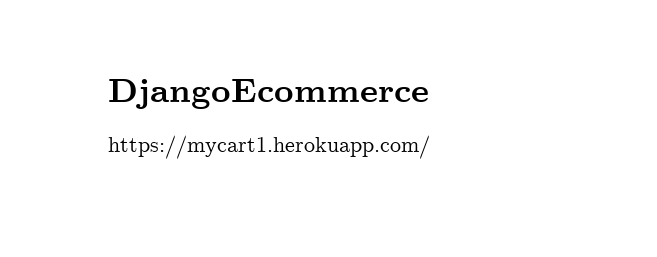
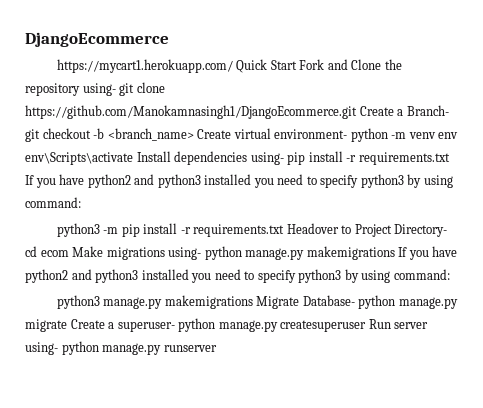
- https://mycart1.herokuapp.com/
+ https://mycart1.herokuapp.com/ Quick Start Fork and Clone the repository using- git clone https://github.com/Manokamnasingh1/DjangoEcommerce.git Create a Branch- git checkout -b <branch_name> Create virtual environment- python -m venv env env\Scripts\activate Install dependencies using- pip install -r requirements.txt If you have python2 and python3 installed you need to specify python3 by using command:
+ python3 -m pip install -r requirements.txt Headover to Project Directory- cd ecom Make migrations using- python manage.py makemigrations If you have python2 and python3 installed you need to specify python3 by using command:
+ python3 manage.py makemigrations Migrate Database- python manage.py migrate Create a superuser- python manage.py createsuperuser Run server using- python manage.py runserver

